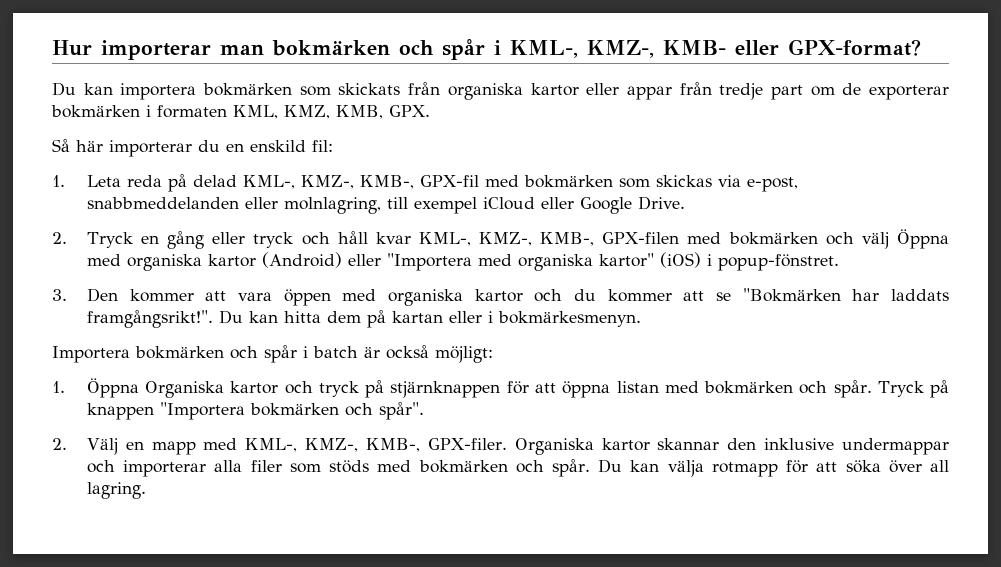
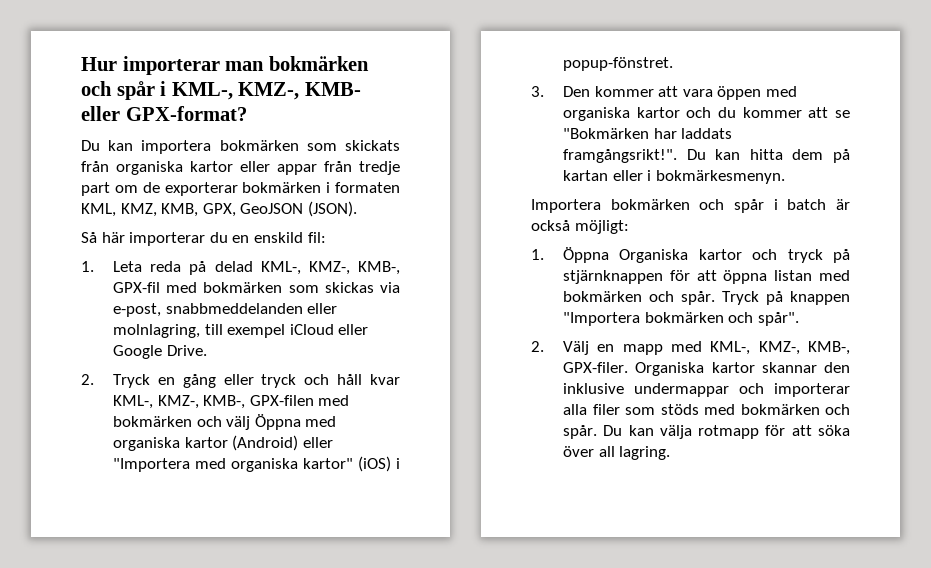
- Du kan importera bokmärken som skickats från organiska kartor eller appar från tredje part om de exporterar bokmärken i formaten KML, KMZ, KMB, GPX.
+ Du kan importera bokmärken som skickats från organiska kartor eller appar från tredje part om de exporterar bokmärken i formaten KML, KMZ, KMB, GPX, GeoJSON (JSON).

